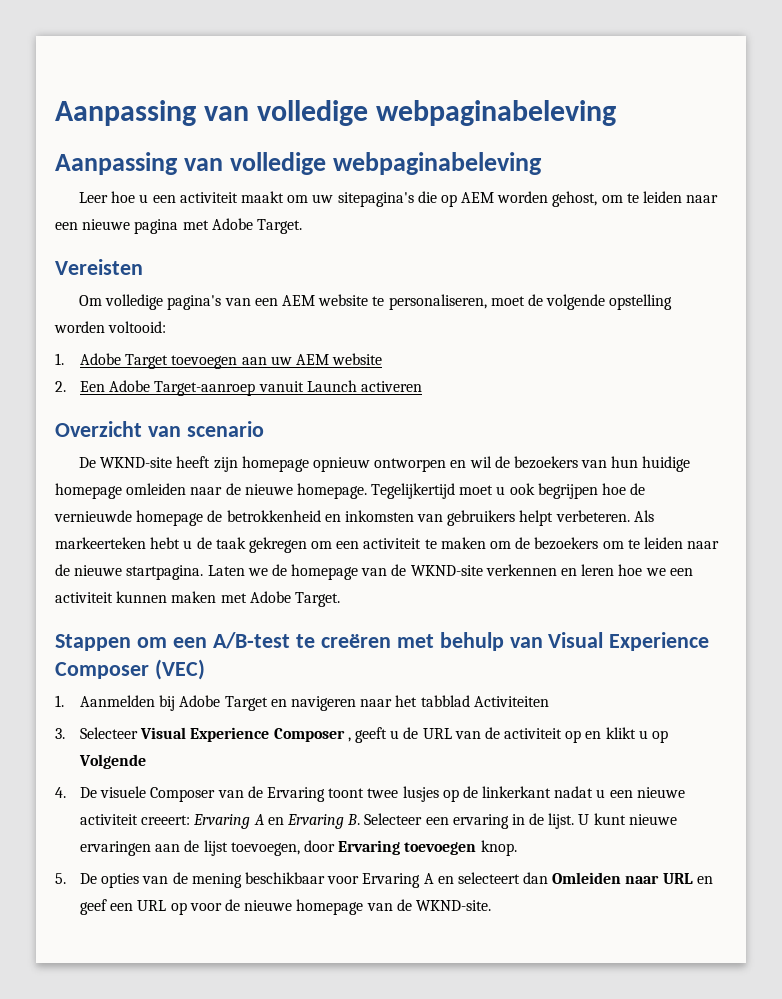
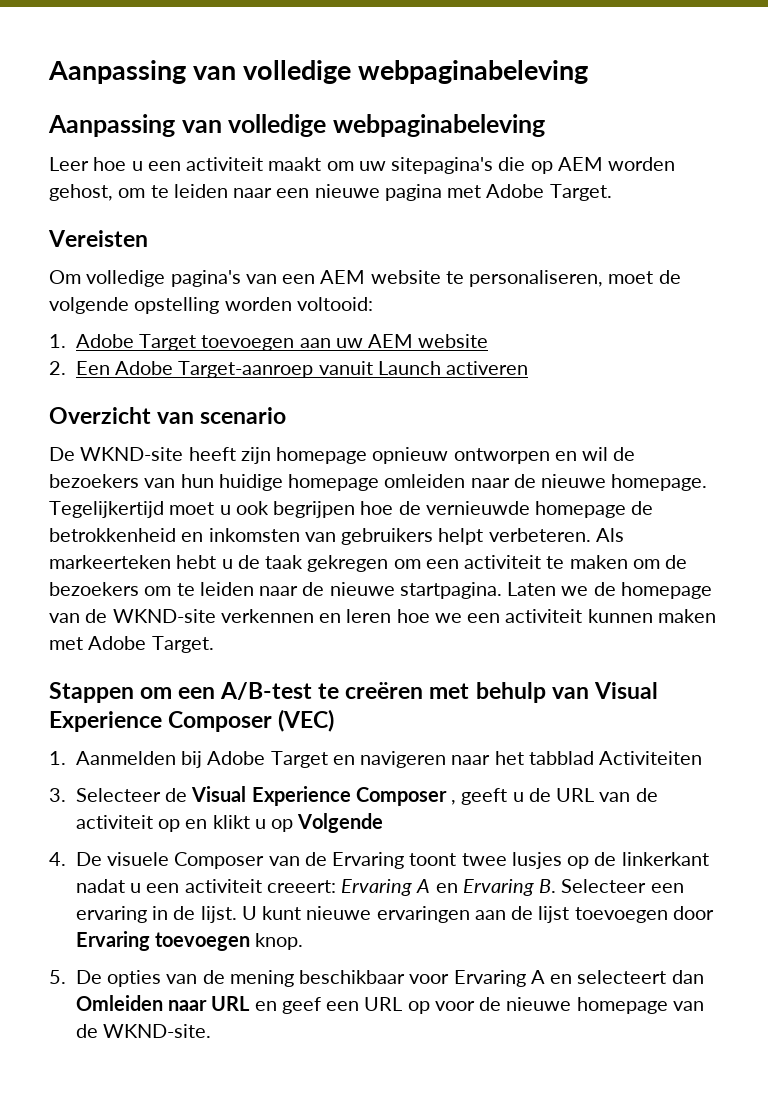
- 3. Selecteer Visual Experience Composer , geeft u de URL van de activiteit op en klikt u op Volgende
+ 3. Selecteer de Visual Experience Composer , geeft u de URL van de activiteit op en klikt u op Volgende
- 4. De visuele Composer van de Ervaring toont twee lusjes op de linkerkant nadat u een nieuwe activiteit creeert: Ervaring A en Ervaring B. Selecteer een ervaring in de lijst.
+ 4. De visuele Composer van de Ervaring toont twee lusjes op de linkerkant nadat u een activiteit creeert: Ervaring A en Ervaring B. Selecteer een ervaring in de lijst.
- U kunt nieuwe ervaringen aan de lijst toevoegen, door Ervaring toevoegen knop.
+ U kunt nieuwe ervaringen aan de lijst toevoegen door Ervaring toevoegen knop.

